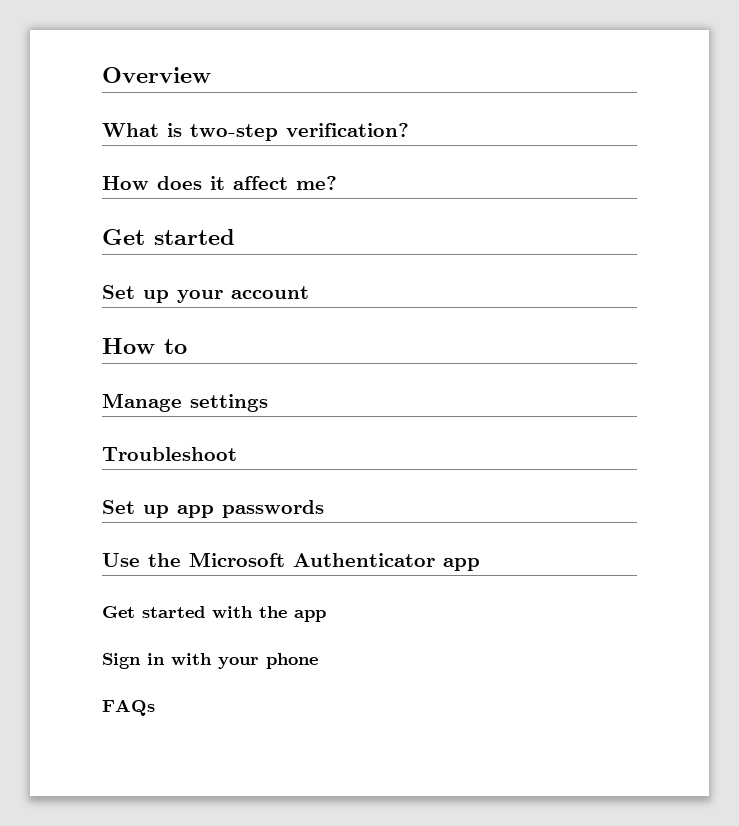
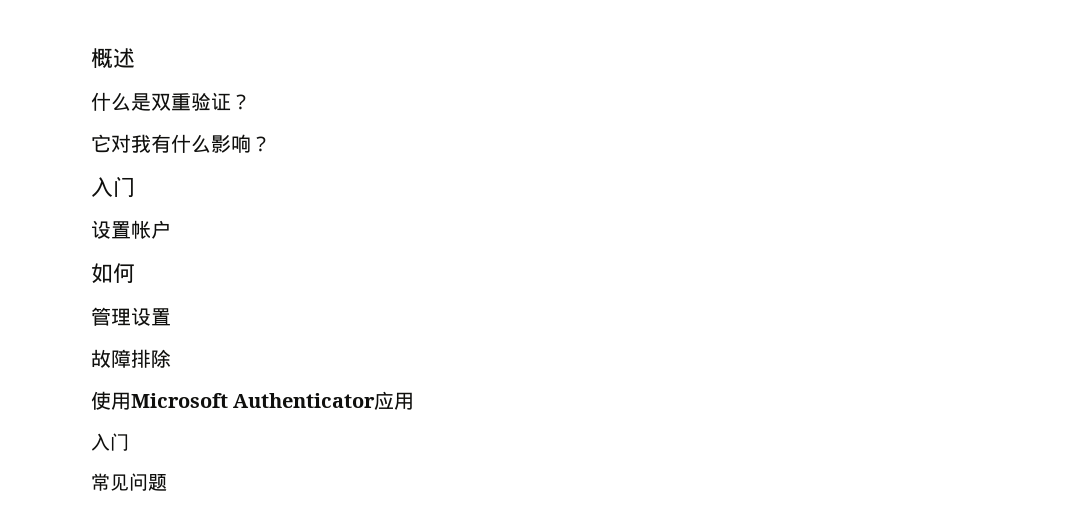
- Overview
- What is two-step verification?
- How does it affect me?
- Get started
- Set up your account
- How to
- Manage settings
- Troubleshoot
- Set up app passwords
- Use the Microsoft Authenticator app
- Get started with the app
- Sign in with your phone
- FAQs
+ 概述
+ 什么是双重验证？
+ 它对我有什么影响？
+ 入门
+ 设置帐户
+ 如何
+ 管理设置
+ 故障排除
+ 使用Microsoft Authenticator应用
+ 入门
+ 常见问题

